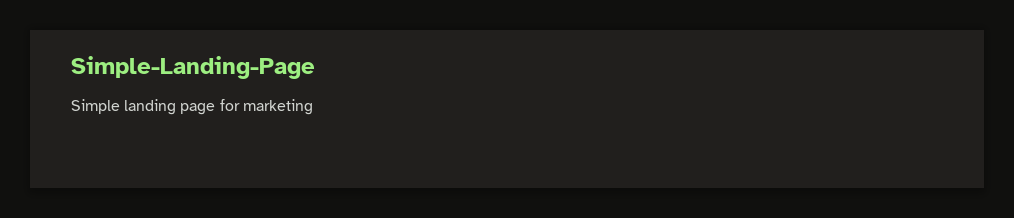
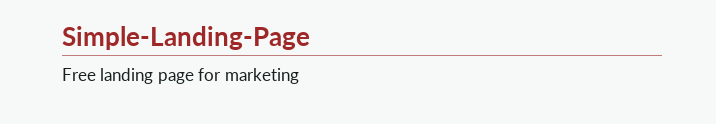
- Simple landing page for marketing
+ Free landing page for marketing

